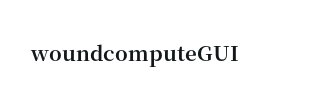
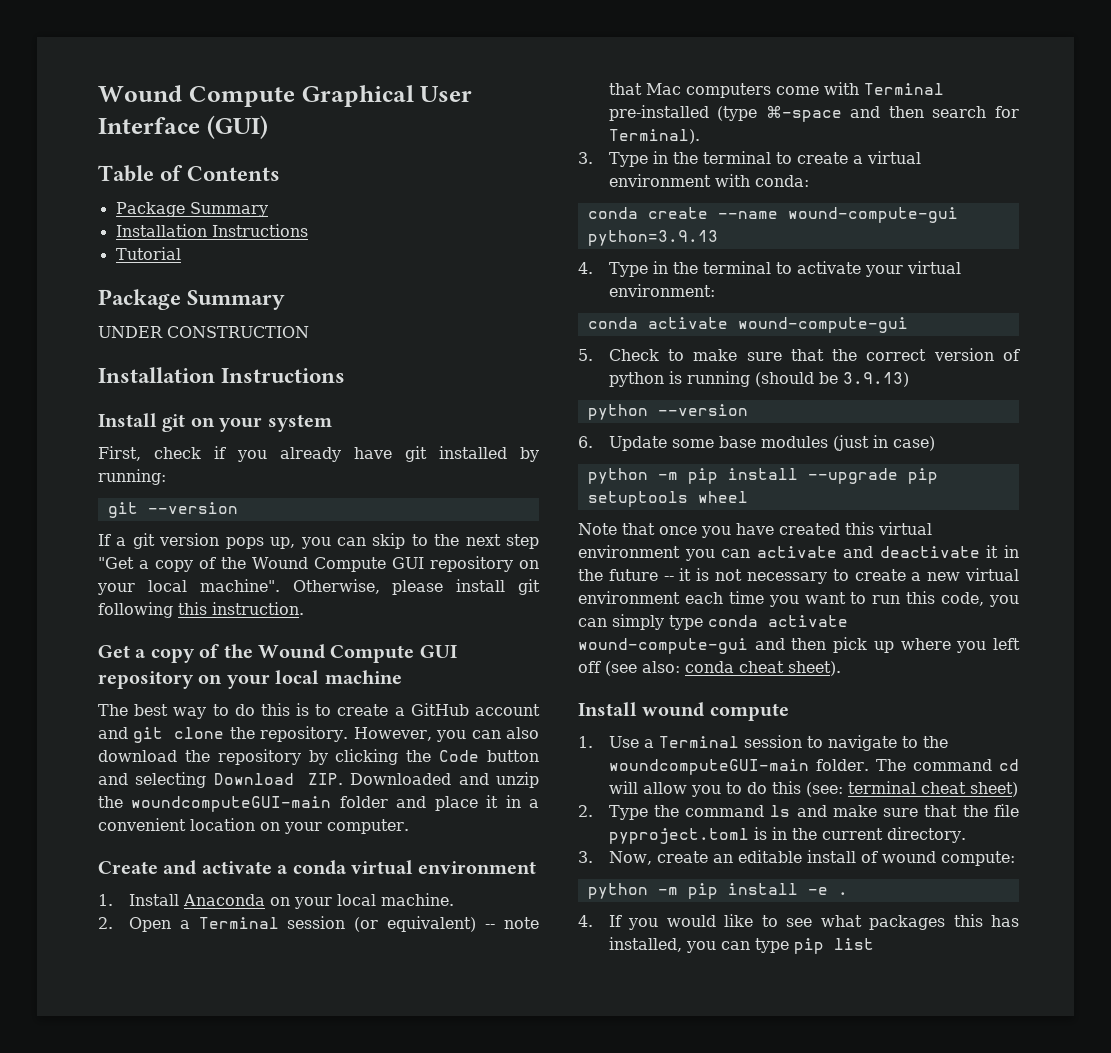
- woundcomputeGUI
+ Wound Compute Graphical User Interface (GUI)
+ Table of Contents
+ Package Summary
+ Installation Instructions
+ Tutorial
+ Package Summary
+ UNDER CONSTRUCTION
+ Installation Instructions
+ Install git on your system
+ First, check if you already have git installed by running:
+ git --version
+ If a git version pops up, you can skip to the next step "Get a copy of the Wound Compute GUI repository on your local machine". Otherwise, please install git following this instruction.
+ Get a copy of the Wound Compute GUI repository on your local machine
+ The best way to do this is to create a GitHub account and git clone the repository. However, you can also download the repository by clicking the Code button and selecting Download ZIP. Downloaded and unzip the woundcomputeGUI-main folder and place it in a convenient location on your computer.
+ Create and activate a conda virtual environment
+ 1. Install Anaconda on your local machine.
+ 2. Open a Terminal session (or equivalent) -- note that Mac computers come with Terminal pre-installed (type ⌘-space and then search for Terminal).
+ 3. Type in the terminal to create a virtual environment with conda:
+ conda create --name wound-compute-gui python=3.9.13
+ 4. Type in the terminal to activate your virtual environment:
+ conda activate wound-compute-gui
+ 5. Check to make sure that the correct version of python is running (should be 3.9.13)
+ python --version
+ 6. Update some base modules (just in case)
+ python -m pip install --upgrade pip setuptools wheel
+ Note that once you have created this virtual environment you can activate and deactivate it in the future -- it is not necessary to create a new virtual environment each time you want to run this code, you can simply type conda activate wound-compute-gui and then pick up where you left off (see also: conda cheat sheet).
+ Install wound compute
+ 1. Use a Terminal session to navigate to the woundcomputeGUI-main folder. The command cd will allow you to do this (see: terminal cheat sheet)
+ 2. Type the command ls and make sure that the file pyproject.toml is in the current directory.
+ 3. Now, create an editable install of wound compute:
+ python -m pip install -e .
+ 4. If you would like to see what packages this has installed, you can type pip list

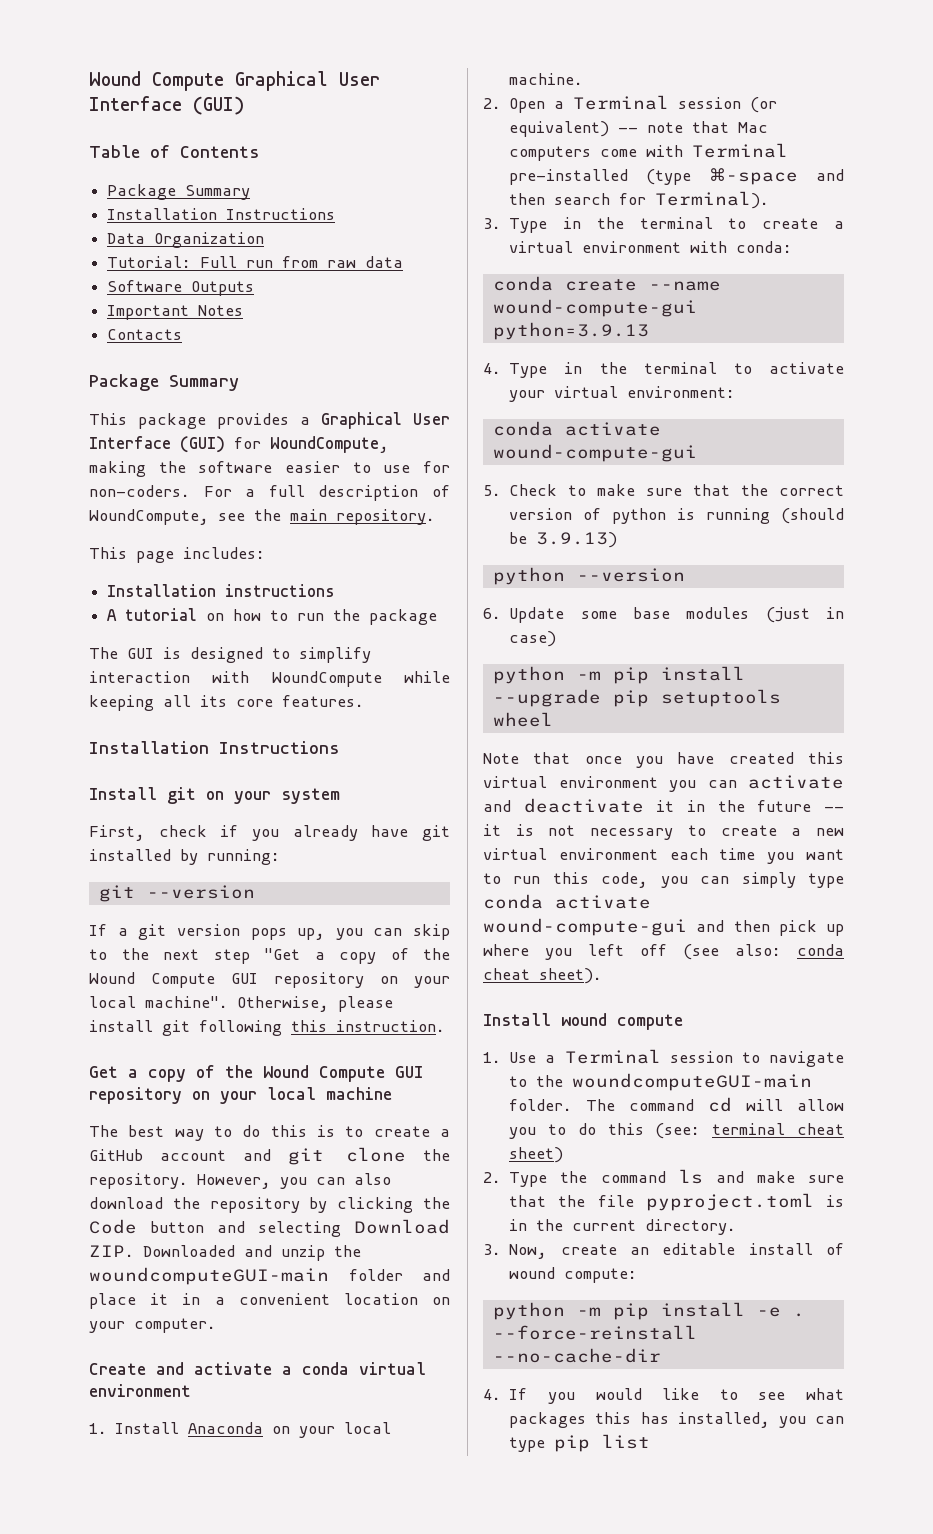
- Tutorial
+ Data Organization
+ Tutorial: Full run from raw data
+ Software Outputs
+ Important Notes
+ Contacts
  Package Summary
- UNDER CONSTRUCTION
+ This package provides a Graphical User Interface (GUI) for WoundCompute, making the software easier to use for non-coders. For a full description of WoundCompute, see the main repository.
+ This page includes:
+ Installation instructions
+ A tutorial on how to run the package
+ The GUI is designed to simplify interaction with WoundCompute while keeping all its core features.
+ --force-reinstall --no-cache-dir

